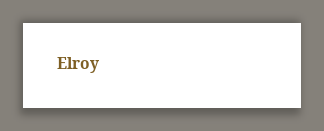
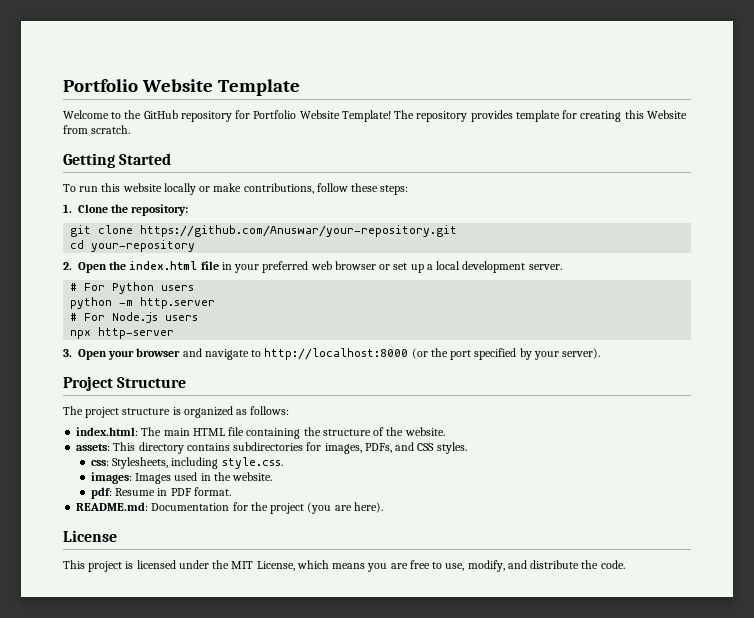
- Elroy
+ Portfolio Website Template
+ Welcome to the GitHub repository for Portfolio Website Template! The repository provides template for creating this Website from scratch.
+ Getting Started
+ To run this website locally or make contributions, follow these steps:
+ 1. Clone the repository:
+ git clone https://github.com/Anuswar/your-repository.git
+ cd your-repository
+ 2. Open the index.html file in your preferred web browser or set up a local development server.
+ # For Python users
+ python -m http.server
+ # For Node.js users
+ npx http-server
+ 3. Open your browser and navigate to http://localhost:8000 (or the port specified by your server).
+ Project Structure
+ The project structure is organized as follows:
+ index.html: The main HTML file containing the structure of the website.
+ assets: This directory contains subdirectories for images, PDFs, and CSS styles.
+ css: Stylesheets, including style.css.
+ images: Images used in the website.
+ pdf: Resume in PDF format.
+ README.md: Documentation for the project (you are here).
+ License
+ This project is licensed under the MIT License, which means you are free to use, modify, and distribute the code.

